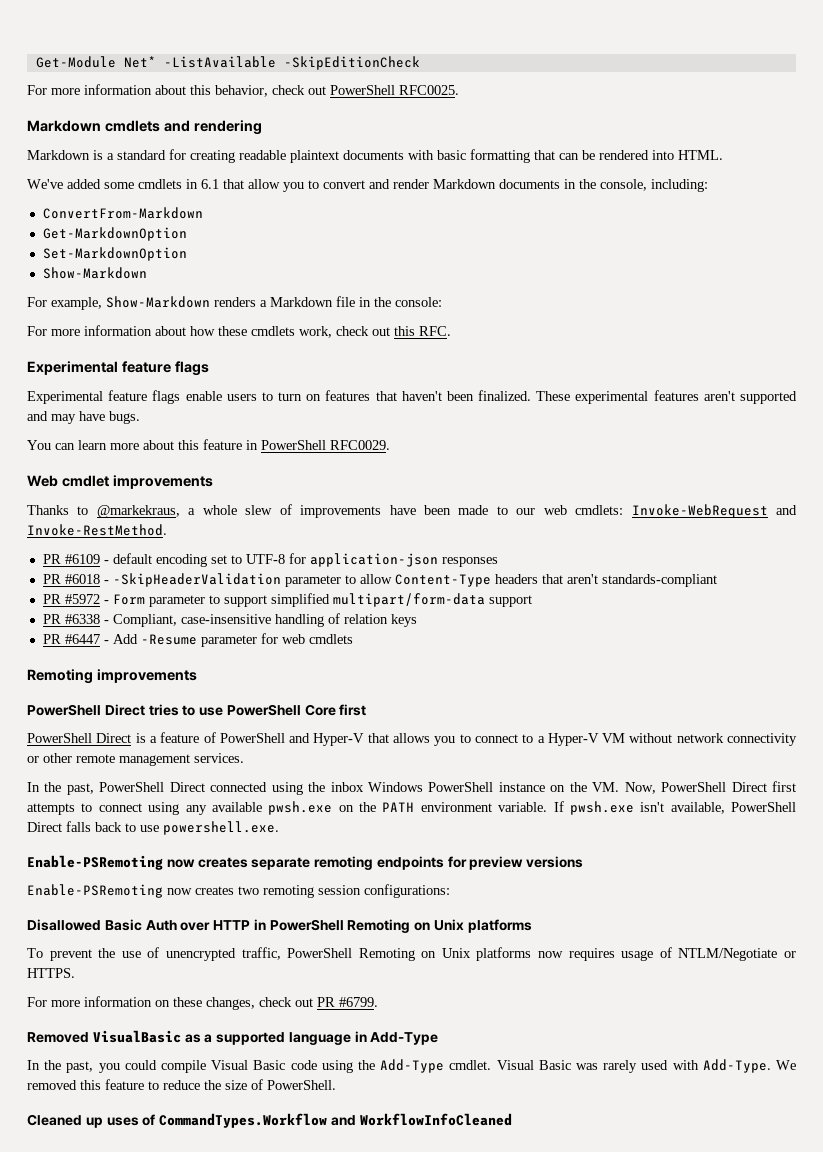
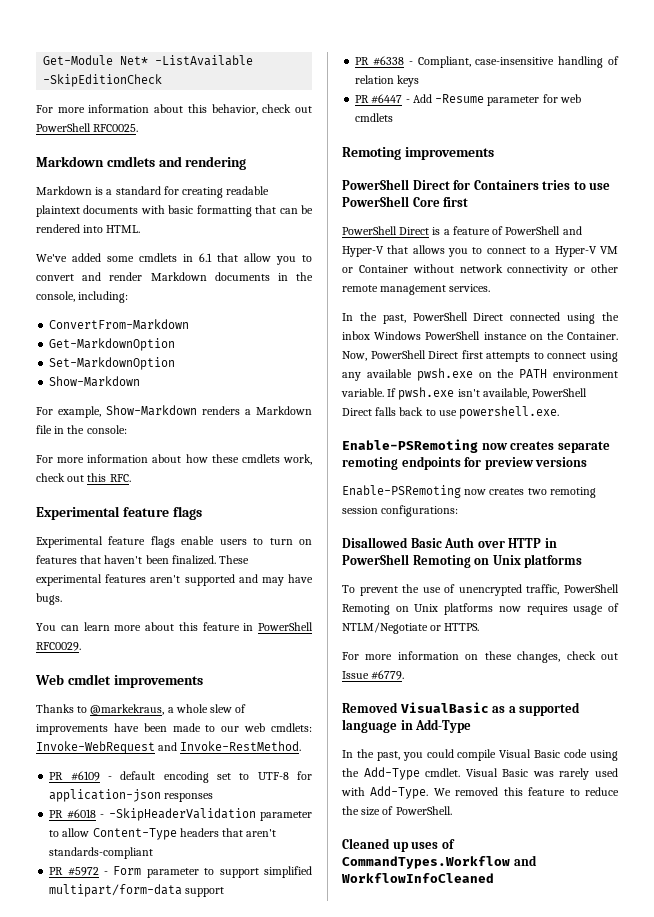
- PowerShell Direct tries to use PowerShell Core first
+ PowerShell Direct for Containers tries to use PowerShell Core first
- PowerShell Direct is a feature of PowerShell and Hyper-V that allows you to connect to a Hyper-V VM without network connectivity or other remote management services.
+ PowerShell Direct is a feature of PowerShell and Hyper-V that allows you to connect to a Hyper-V VM or Container without network connectivity or other remote management services.
- In the past, PowerShell Direct connected using the inbox Windows PowerShell instance on the VM. Now, PowerShell Direct first attempts to connect using any available pwsh.exe on the PATH environment variable.
+ In the past, PowerShell Direct connected using the inbox Windows PowerShell instance on the Container. Now, PowerShell Direct first attempts to connect using any available pwsh.exe on the PATH environment variable.
- For more information on these changes, check out PR #6799.
+ For more information on these changes, check out Issue #6779.

